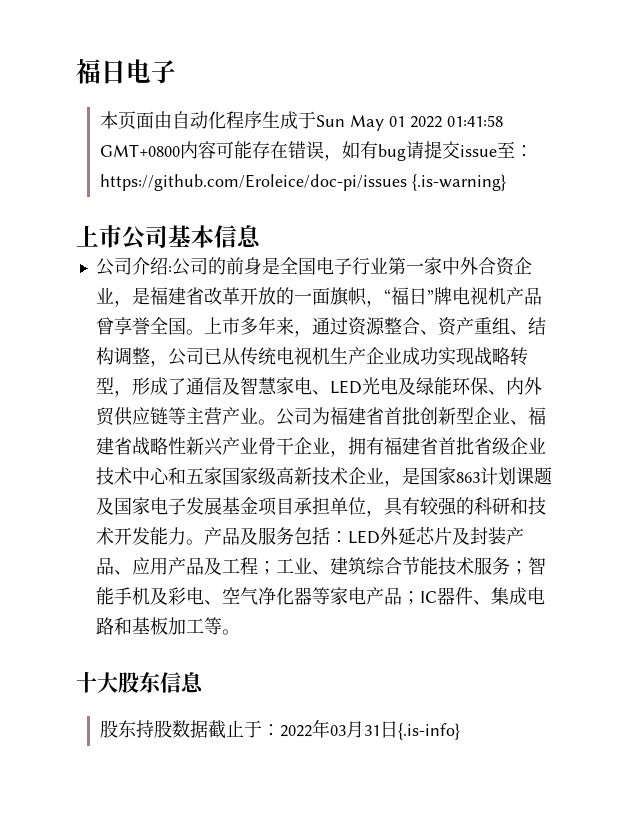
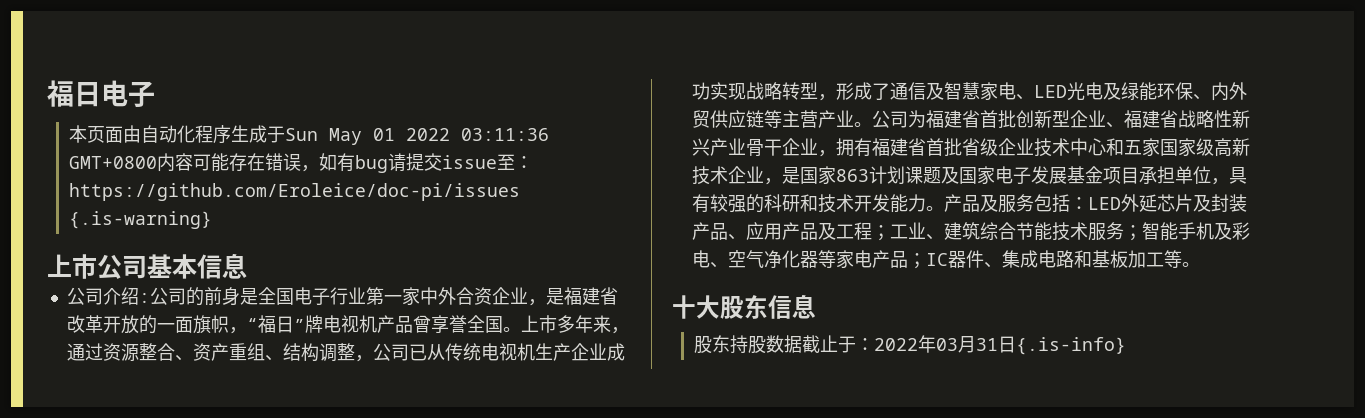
- 本页面由自动化程序生成于Sun May 01 2022 01:41:58 GMT+0800内容可能存在错误，如有bug请提交issue至：https://github.com/Eroleice/doc-pi/issues {.is-warning}
+ 本页面由自动化程序生成于Sun May 01 2022 03:11:36 GMT+0800内容可能存在错误，如有bug请提交issue至：https://github.com/Eroleice/doc-pi/issues {.is-warning}

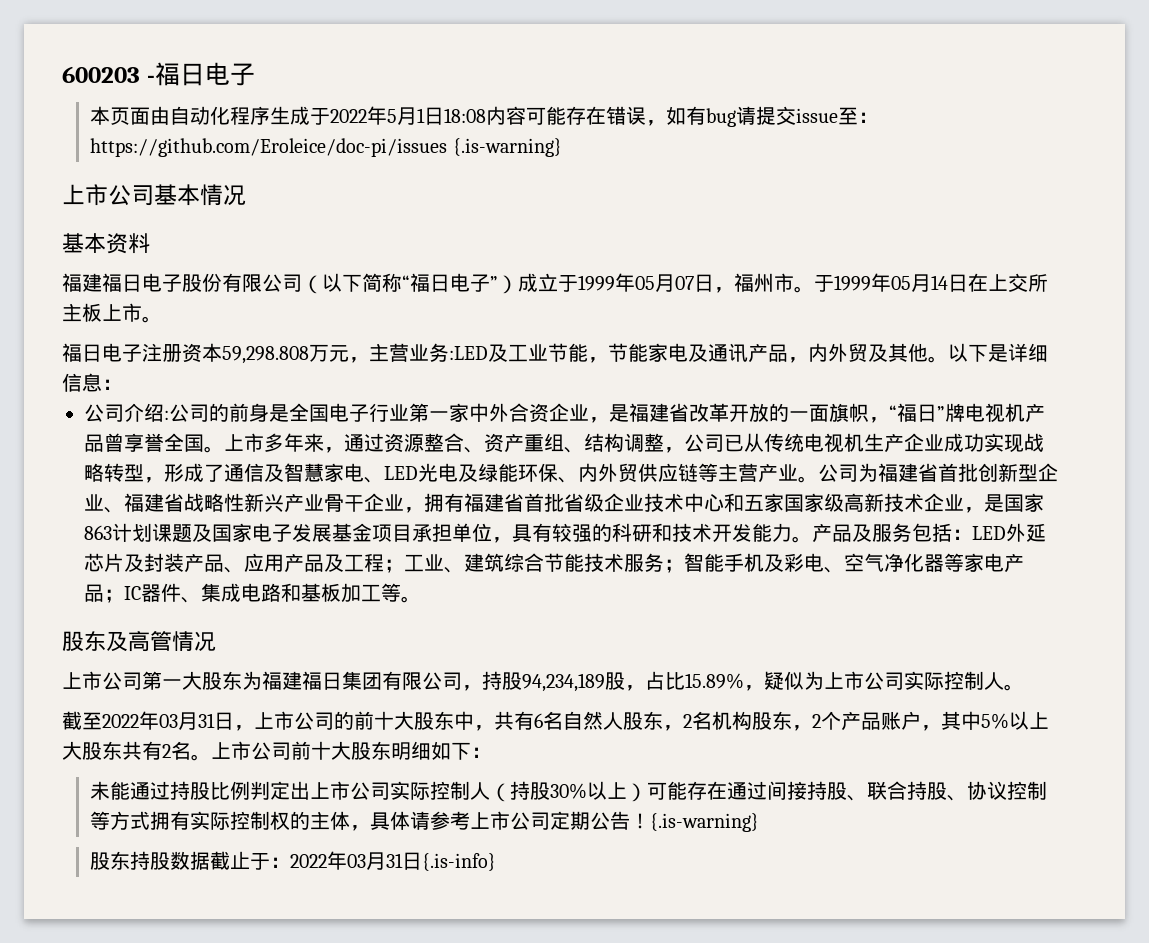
- 福日电子
+ 600203 -福日电子
- 本页面由自动化程序生成于Sun May 01 2022 03:11:36 GMT+0800内容可能存在错误，如有bug请提交issue至：https://github.com/Eroleice/doc-pi/issues {.is-warning}
+ 本页面由自动化程序生成于2022年5月1日18:08内容可能存在错误，如有bug请提交issue至：https://github.com/Eroleice/doc-pi/issues {.is-warning}
- 上市公司基本信息
+ 上市公司基本情况
+ 基本资料
+ 福建福日电子股份有限公司（以下简称“福日电子”）成立于1999年05月07日，福州市。于1999年05月14日在上交所主板上市。
+ 福日电子注册资本59,298.808万元，主营业务:LED及工业节能，节能家电及通讯产品，内外贸及其他。以下是详细信息：
- 十大股东信息
+ 股东及高管情况
+ 上市公司第一大股东为福建福日集团有限公司，持股94,234,189股，占比15.89%，疑似为上市公司实际控制人。
+ 截至2022年03月31日，上市公司的前十大股东中，共有6名自然人股东，2名机构股东，2个产品账户，其中5%以上大股东共有2名。上市公司前十大股东明细如下：
+ 未能通过持股比例判定出上市公司实际控制人（持股30%以上）可能存在通过间接持股、联合持股、协议控制等方式拥有实际控制权的主体，具体请参考上市公司定期公告！{.is-warning}

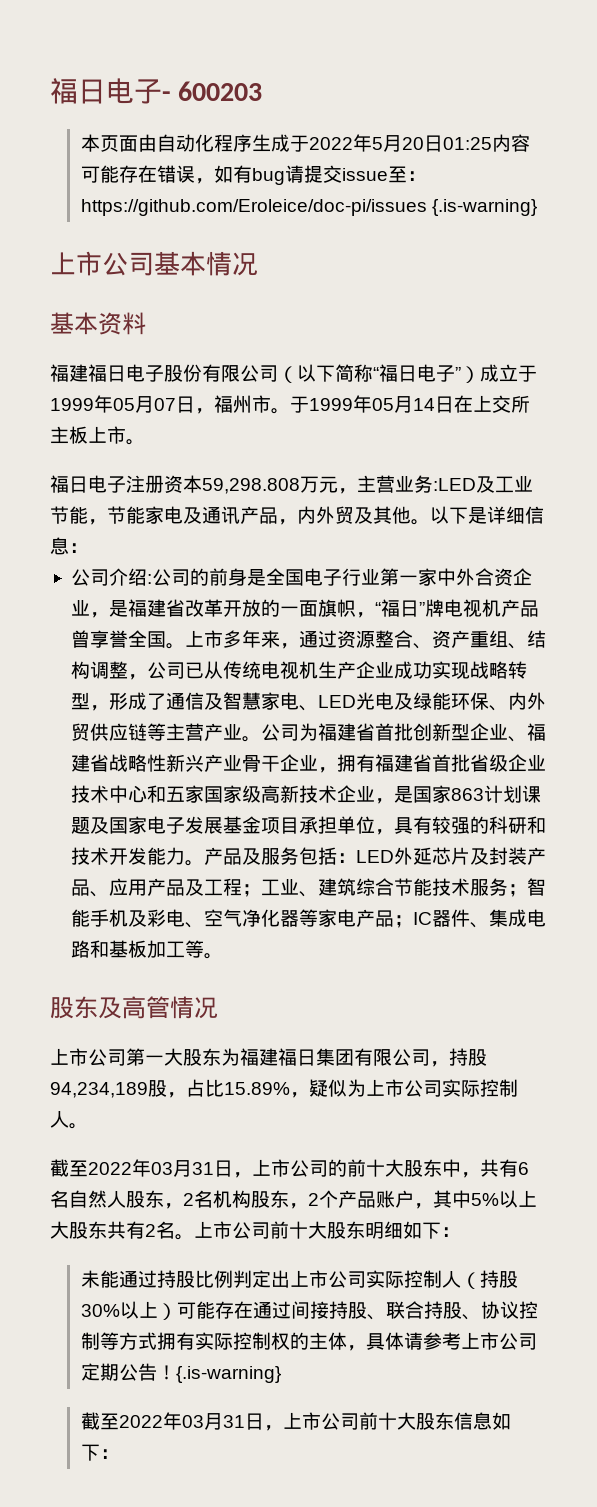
- 600203 -福日电子
+ 福日电子- 600203
- 本页面由自动化程序生成于2022年5月1日18:08内容可能存在错误，如有bug请提交issue至：https://github.com/Eroleice/doc-pi/issues {.is-warning}
+ 本页面由自动化程序生成于2022年5月20日01:25内容可能存在错误，如有bug请提交issue至：https://github.com/Eroleice/doc-pi/issues {.is-warning}
- 股东持股数据截止于：2022年03月31日{.is-info}
+ 截至2022年03月31日，上市公司前十大股东信息如下：

